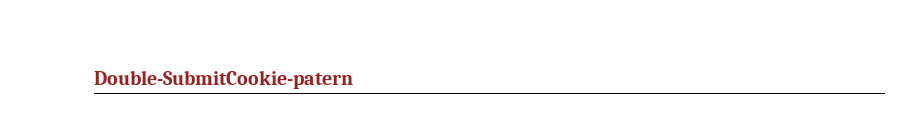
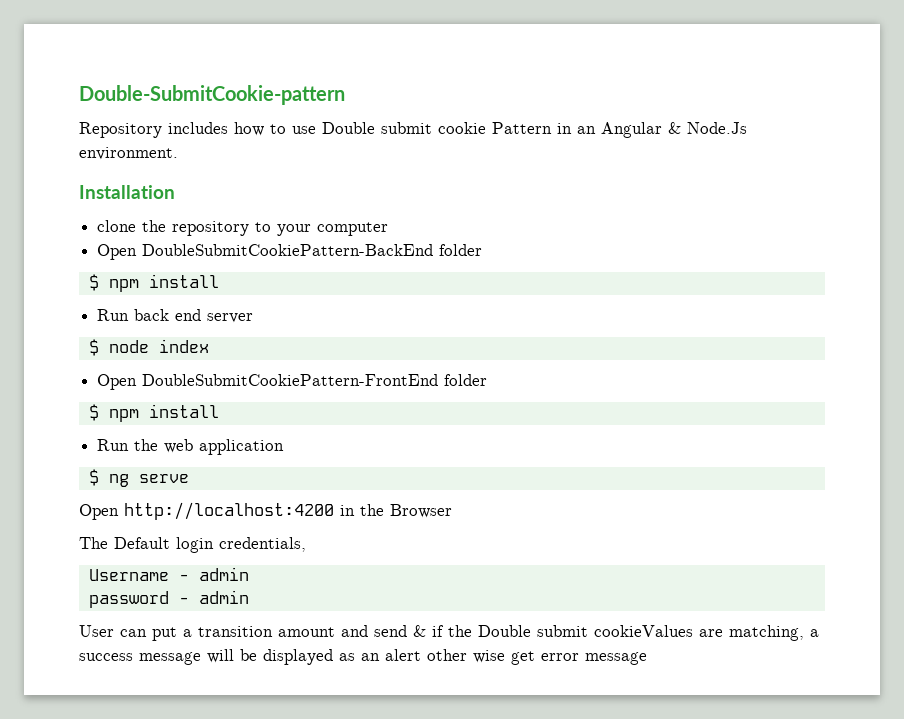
- Double-SubmitCookie-patern
+ Double-SubmitCookie-pattern
+ Repository includes how to use Double submit cookie Pattern in an Angular & Node.Js environment.
+ Installation
+ clone the repository to your computer
+ Open DoubleSubmitCookiePattern-BackEnd folder
+ $ npm install
+ Run back end server
+ $ node index
+ Open DoubleSubmitCookiePattern-FrontEnd folder
+ $ npm install
+ Run the web application
+ $ ng serve
+ Open http://localhost:4200 in the Browser
+ The Default login credentials,
+ Username - admin
+ password - admin
+ User can put a transition amount and send & if the Double submit cookieValues are matching, a success message will be displayed as an alert other wise get error message

